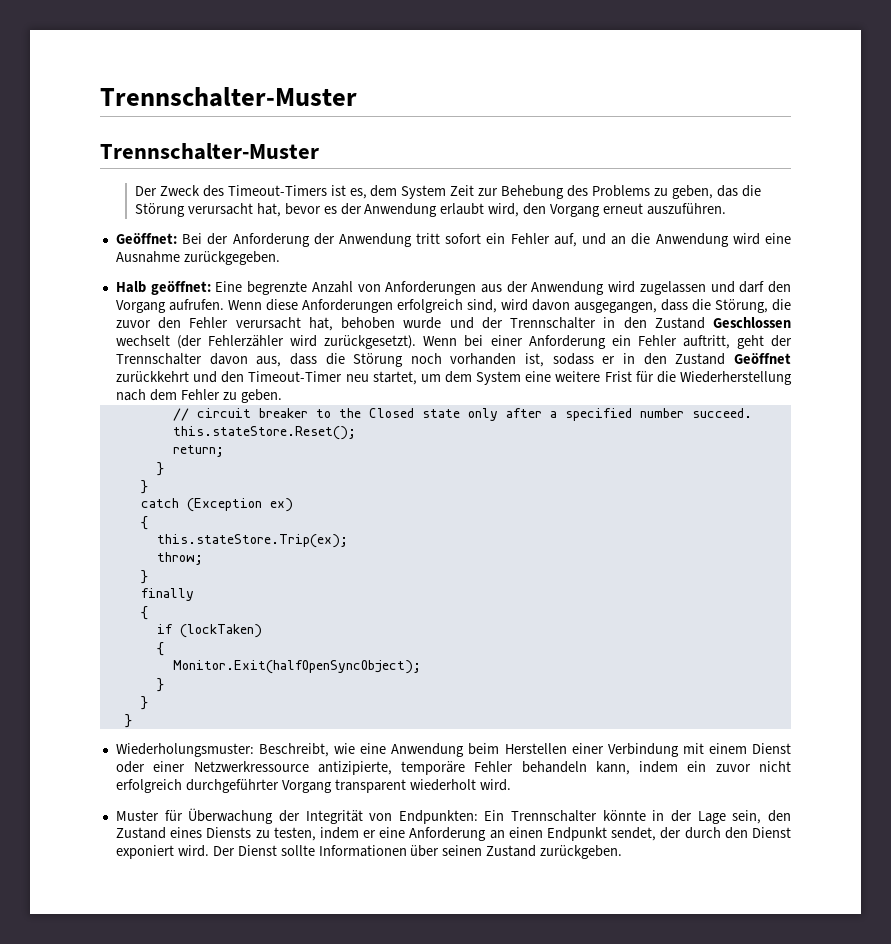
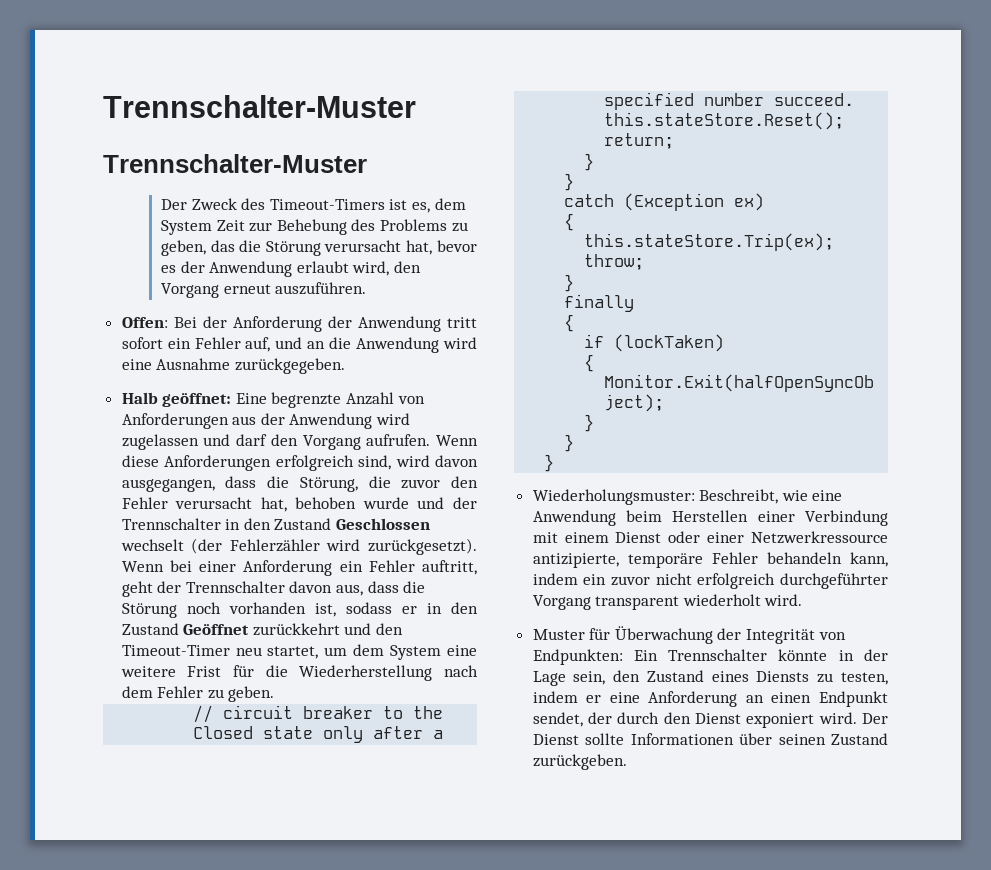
- Geöffnet: Bei der Anforderung der Anwendung tritt sofort ein Fehler auf, und an die Anwendung wird eine Ausnahme zurückgegeben.
+ Offen: Bei der Anforderung der Anwendung tritt sofort ein Fehler auf, und an die Anwendung wird eine Ausnahme zurückgegeben.

